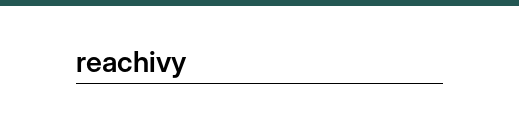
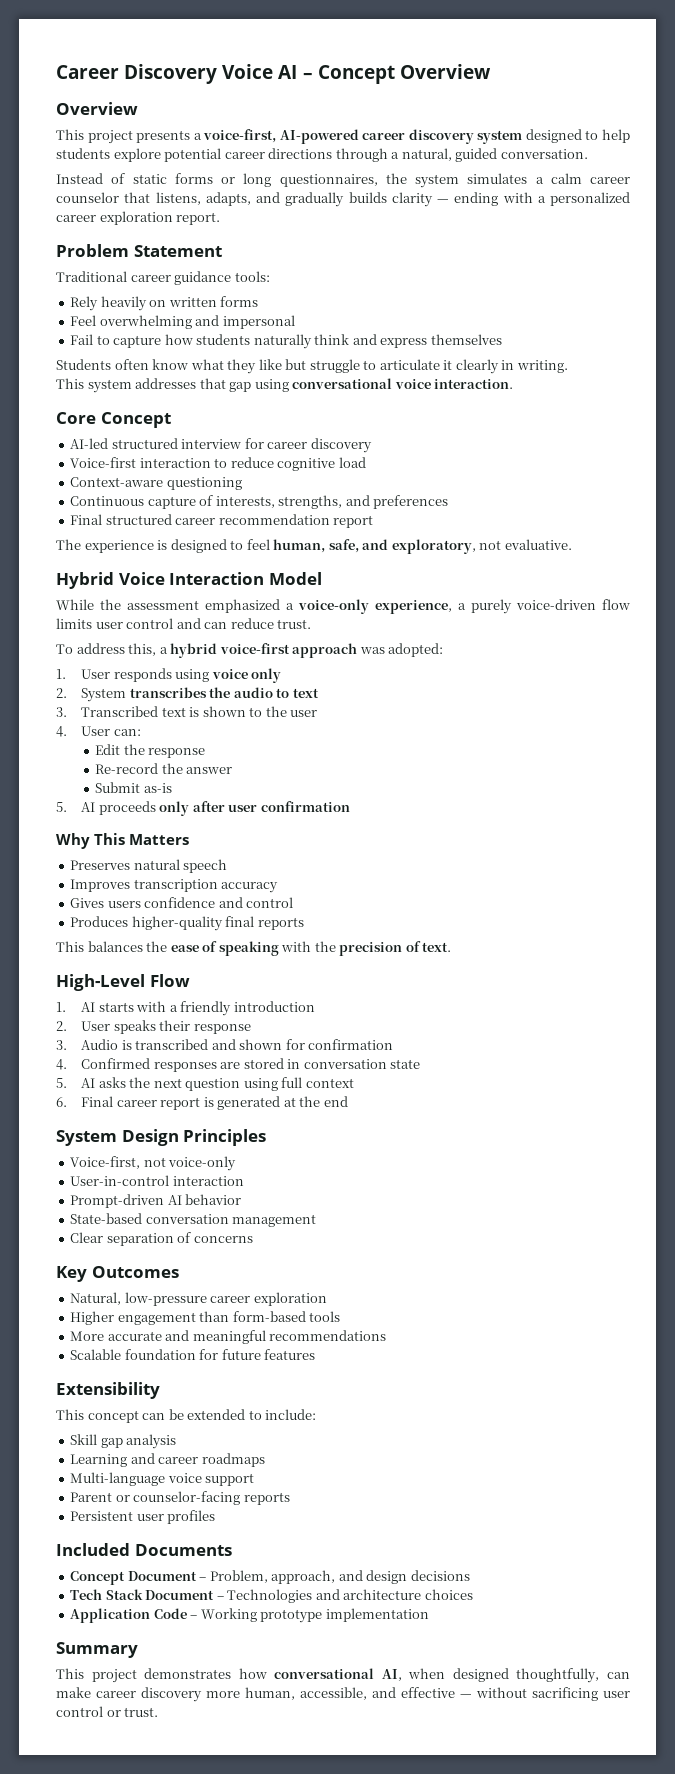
- reachivy
+ Career Discovery Voice AI – Concept Overview
+ Overview
+ This project presents a voice-first, AI-powered career discovery system designed to help students explore potential career directions through a natural, guided conversation.
+ Instead of static forms or long questionnaires, the system simulates a calm career counselor that listens, adapts, and gradually builds clarity — ending with a personalized career exploration report.
+ Problem Statement
+ Traditional career guidance tools:
+ Rely heavily on written forms
+ Feel overwhelming and impersonal
+ Fail to capture how students naturally think and express themselves
+ Students often know what they like but struggle to articulate it clearly in writing.
+ This system addresses that gap using conversational voice interaction.
+ Core Concept
+ AI-led structured interview for career discovery
+ Voice-first interaction to reduce cognitive load
+ Context-aware questioning
+ Continuous capture of interests, strengths, and preferences
+ Final structured career recommendation report
+ The experience is designed to feel human, safe, and exploratory, not evaluative.
+ Hybrid Voice Interaction Model
+ While the assessment emphasized a voice-only experience, a purely voice-driven flow limits user control and can reduce trust.
+ To address this, a hybrid voice-first approach was adopted:
+ 1. User responds using voice only
+ 2. System transcribes the audio to text
+ 3. Transcribed text is shown to the user
+ 4. User can:
+ Edit the response
+ Re-record the answer
+ Submit as-is
+ 5. AI proceeds only after user confirmation
+ Why This Matters
+ Preserves natural speech
+ Improves transcription accuracy
+ Gives users confidence and control
+ Produces higher-quality final reports
+ This balances the ease of speaking with the precision of text.
+ High-Level Flow
+ 1. AI starts with a friendly introduction
+ 2. User speaks their response
+ 3. Audio is transcribed and shown for confirmation
+ 4. Confirmed responses are stored in conversation state
+ 5. AI asks the next question using full context
+ 6. Final career report is generated at the end
+ System Design Principles
+ Voice-first, not voice-only
+ User-in-control interaction
+ Prompt-driven AI behavior
+ State-based conversation management
+ Clear separation of concerns
+ Key Outcomes
+ Natural, low-pressure career exploration
+ Higher engagement than form-based tools
+ More accurate and meaningful recommendations
+ Scalable foundation for future features
+ Extensibility
+ This concept can be extended to include:
+ Skill gap analysis
+ Learning and career roadmaps
+ Multi-language voice support
+ Parent or counselor-facing reports
+ Persistent user profiles
+ Included Documents
+ Concept Document – Problem, approach, and design decisions
+ Tech Stack Document – Technologies and architecture choices
+ Application Code – Working prototype implementation
+ Summary
+ This project demonstrates how conversational AI, when designed thoughtfully, can make career discovery more human, accessible, and effective — without sacrificing user control or trust.

